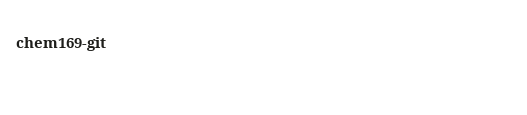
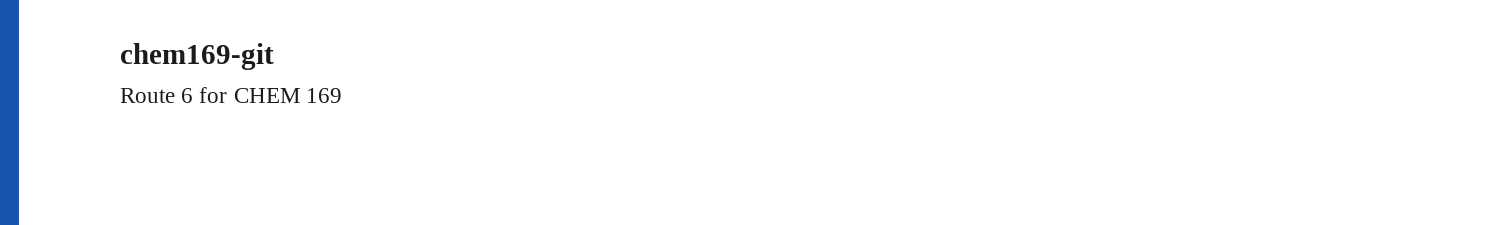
+ Route 6 for CHEM 169

